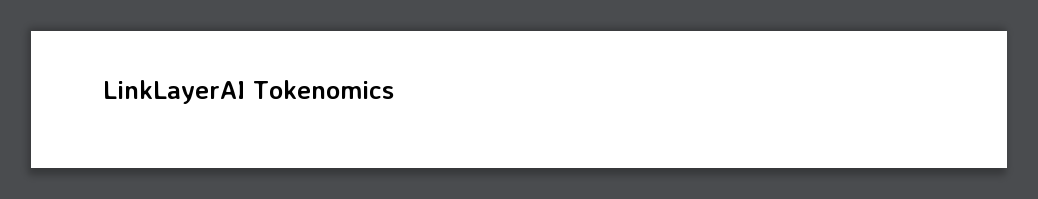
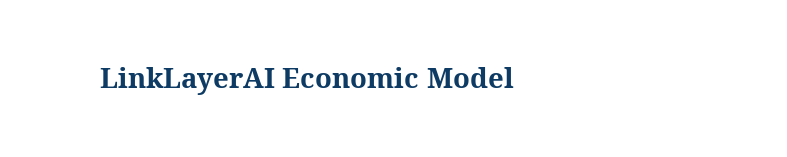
- LinkLayerAI Tokenomics
+ LinkLayerAI Economic Model

